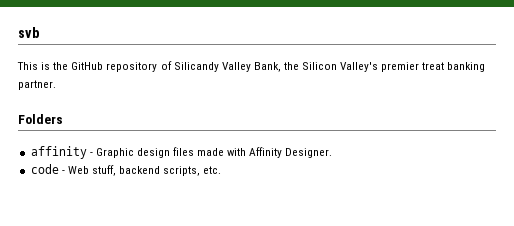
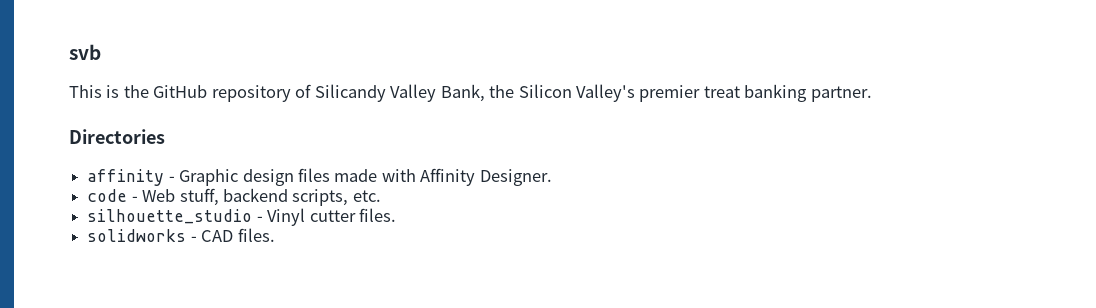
- Folders
+ Directories
+ silhouette_studio - Vinyl cutter files.
+ solidworks - CAD files.

